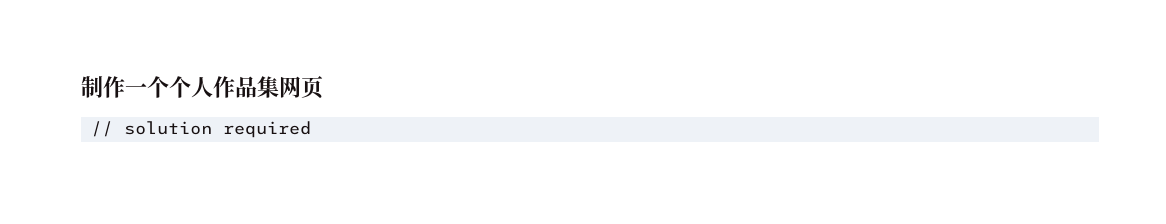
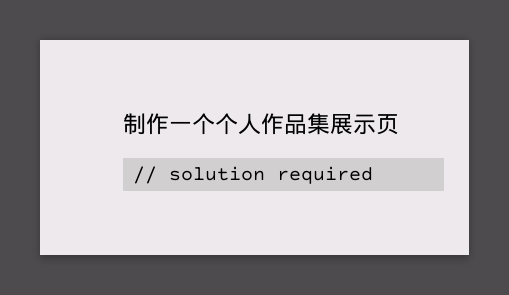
- 制作一个个人作品集网页
+ 制作一个个人作品集展示页

